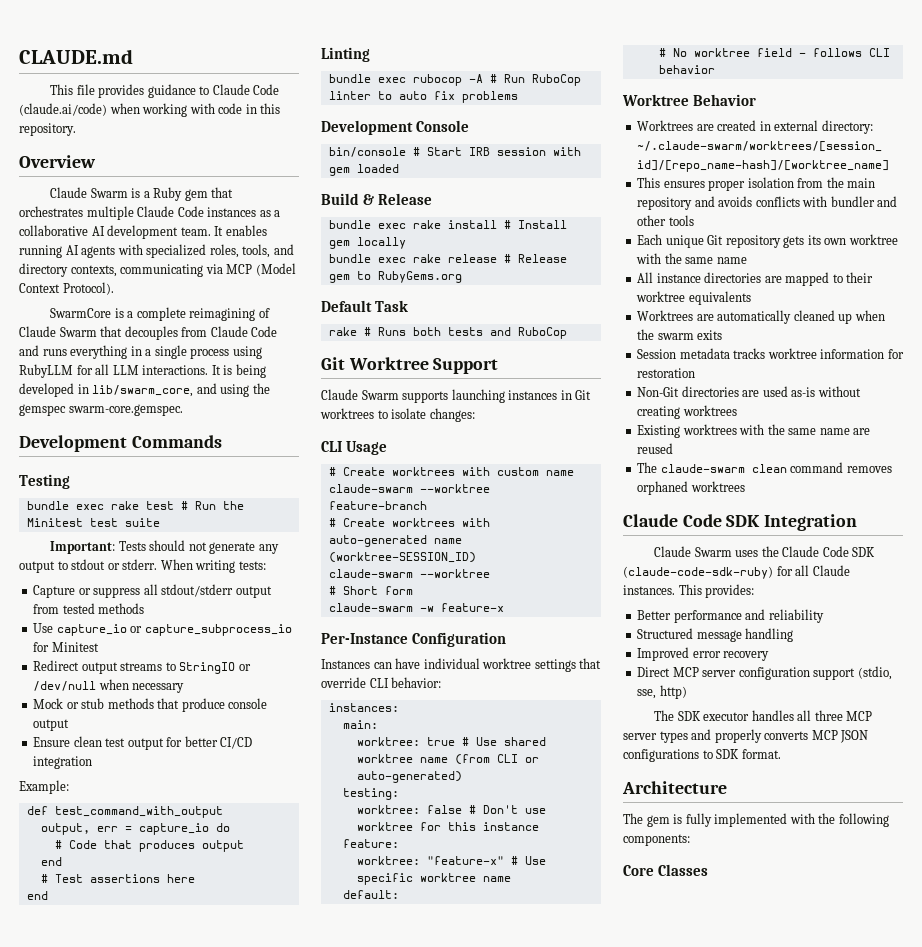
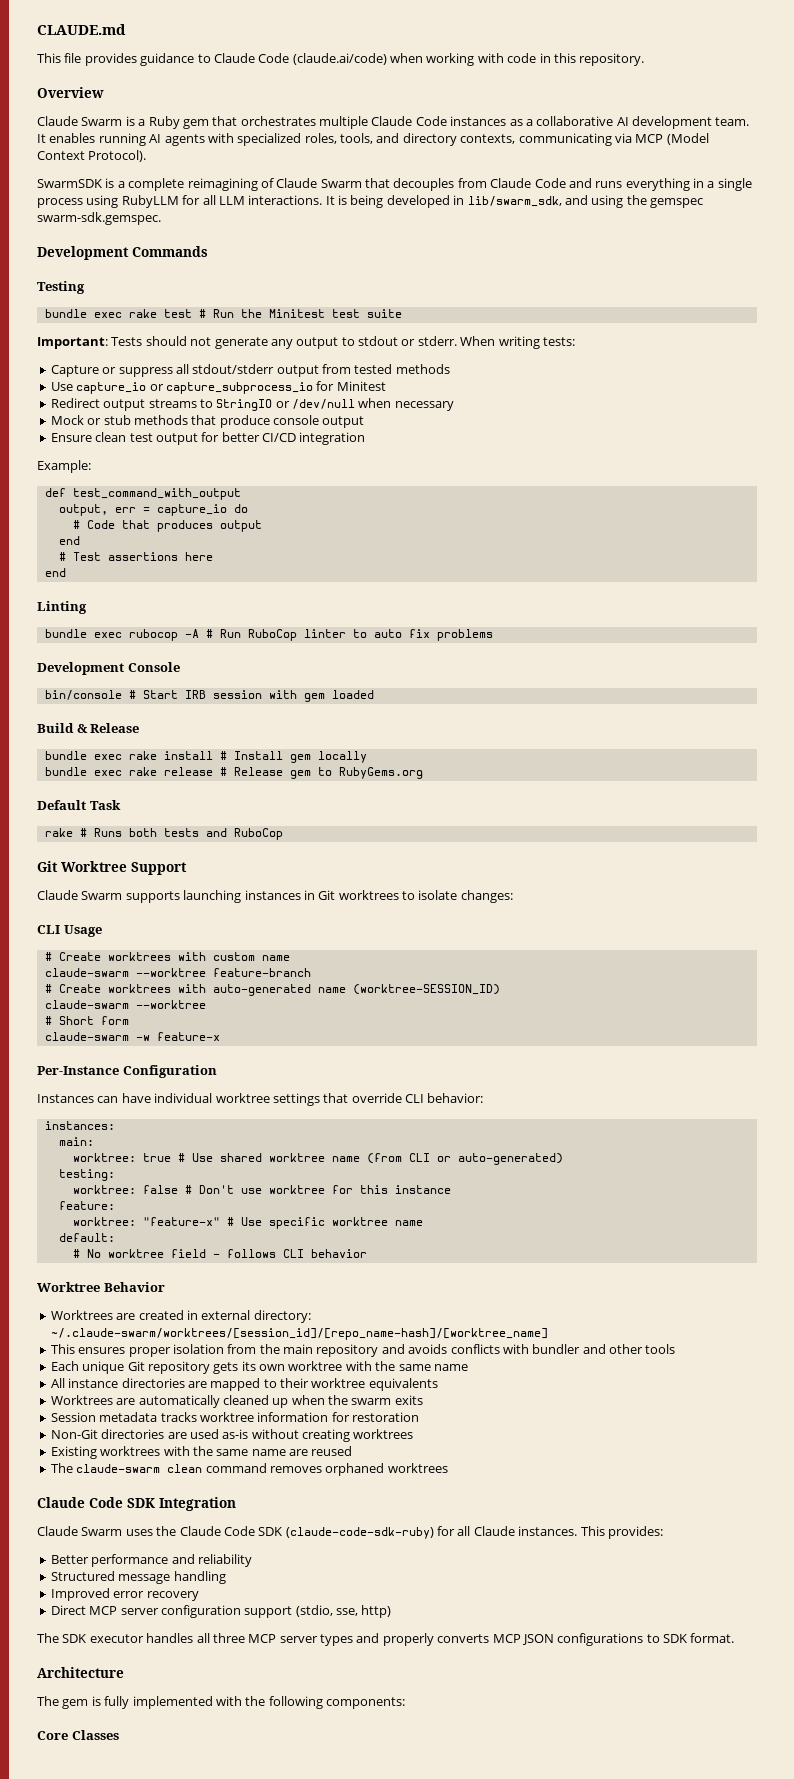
- SwarmCore is a complete reimagining of Claude Swarm that decouples from Claude Code and runs everything in a single process using RubyLLM for all LLM interactions.
+ SwarmSDK is a complete reimagining of Claude Swarm that decouples from Claude Code and runs everything in a single process using RubyLLM for all LLM interactions.
- It is being developed in lib/swarm_core, and using the gemspec swarm-core.gemspec.
+ It is being developed in lib/swarm_sdk, and using the gemspec swarm-sdk.gemspec.

